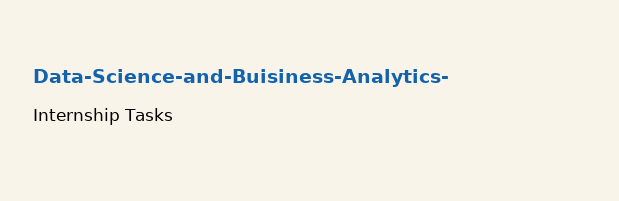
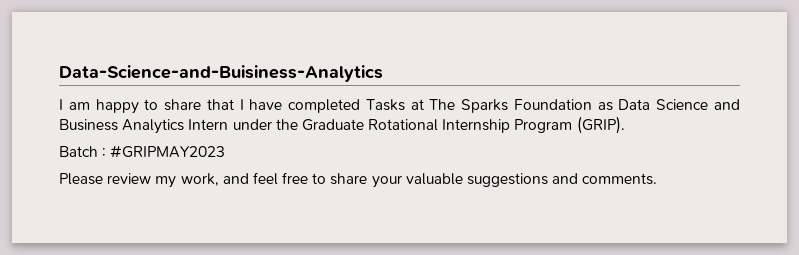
- Data-Science-and-Buisiness-Analytics-
- Internship Tasks
+ Data-Science-and-Buisiness-Analytics
+ I am happy to share that I have completed Tasks at The Sparks Foundation as Data Science and Business Analytics Intern under the Graduate Rotational Internship Program (GRIP).
+ Batch : #GRIPMAY2023
+ Please review my work, and feel free to share your valuable suggestions and comments.

